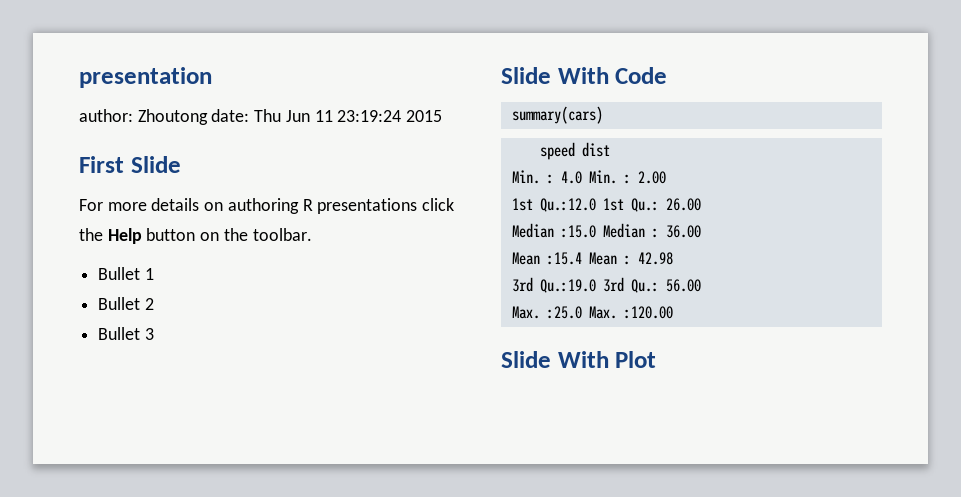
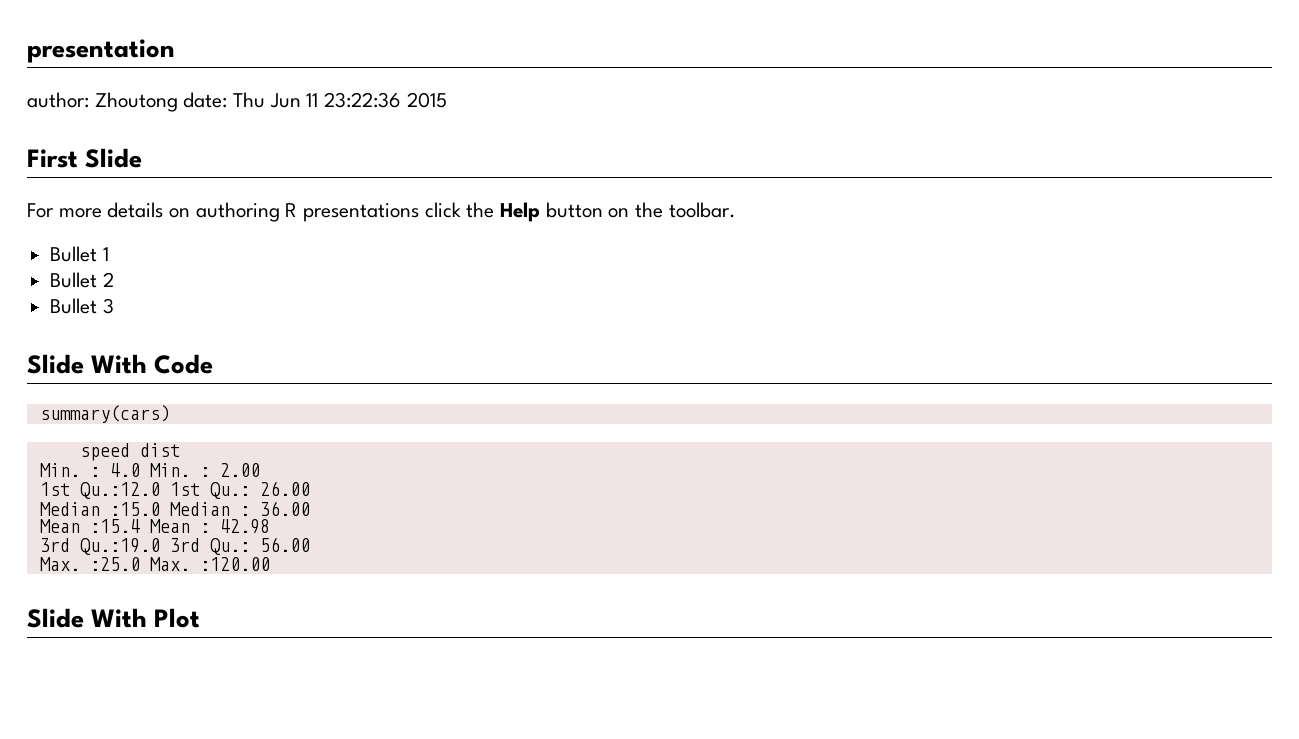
- author: Zhoutong date: Thu Jun 11 23:19:24 2015
+ author: Zhoutong date: Thu Jun 11 23:22:36 2015

